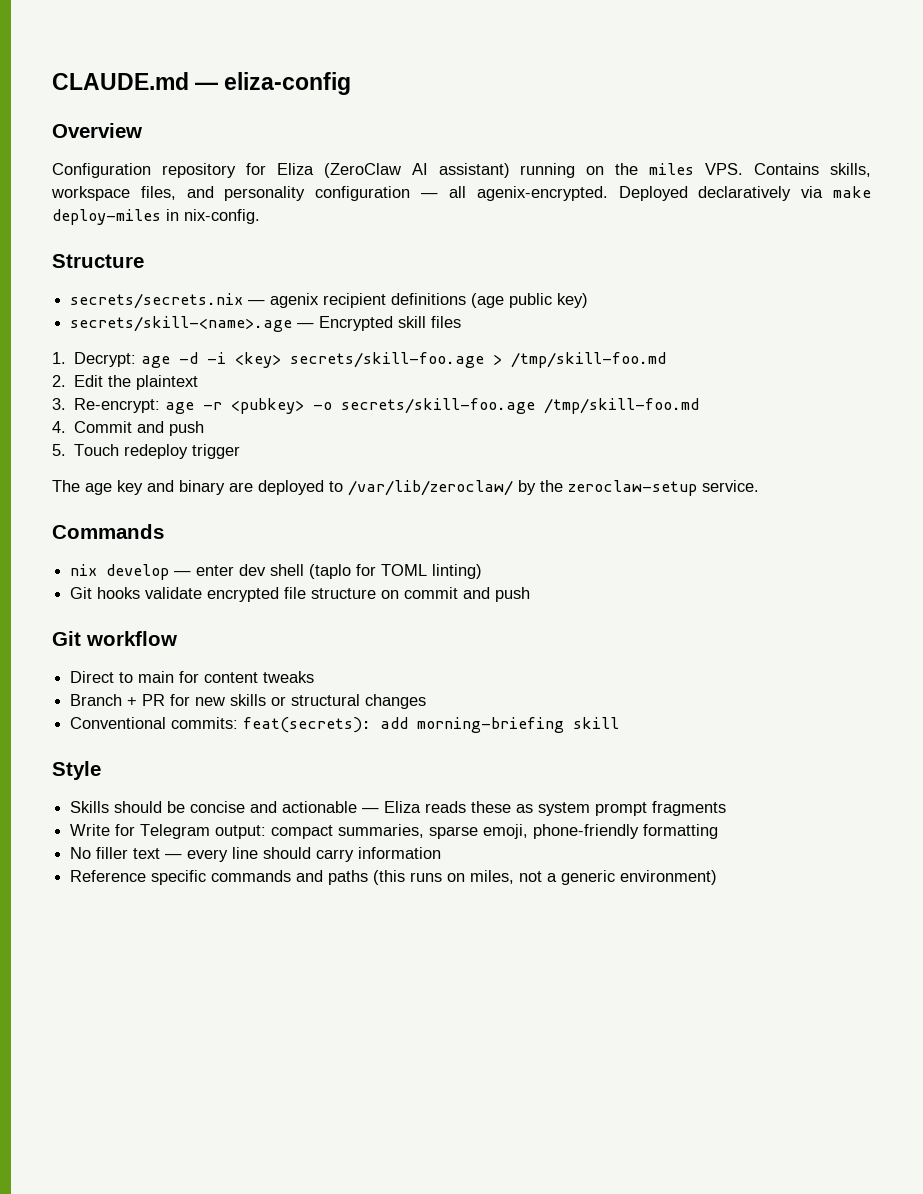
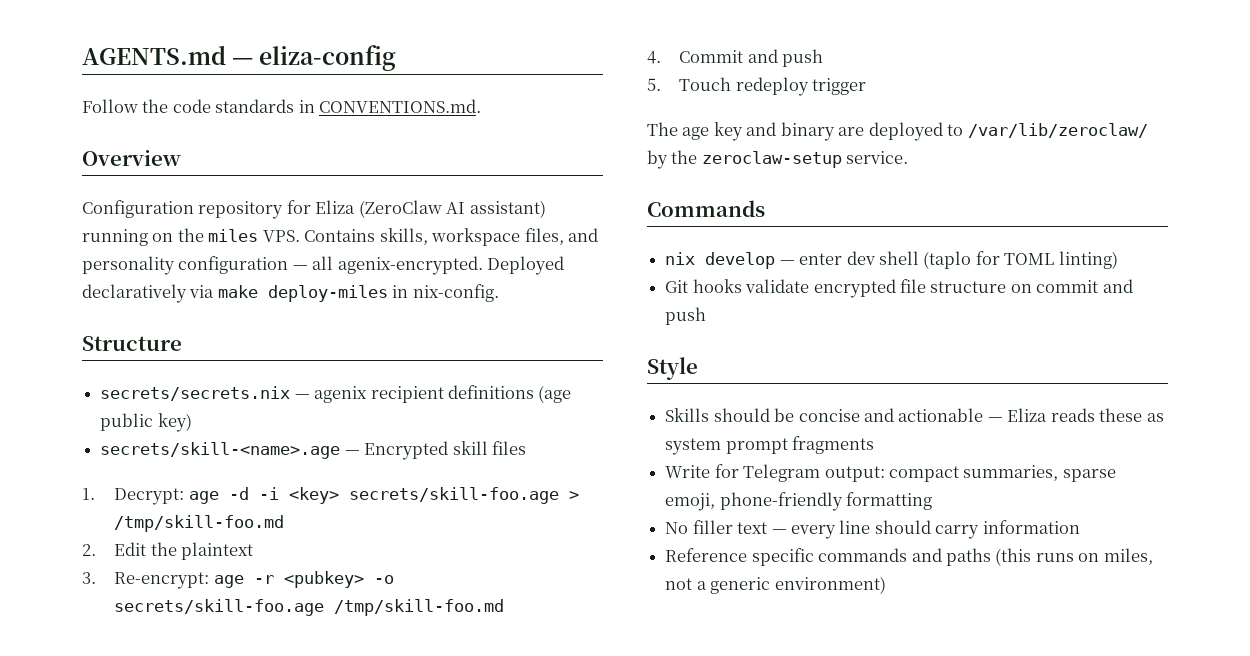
- CLAUDE.md — eliza-config
+ AGENTS.md — eliza-config
+ Follow the code standards in CONVENTIONS.md.
- Git workflow
- Direct to main for content tweaks
- Branch + PR for new skills or structural changes
- Conventional commits: feat(secrets): add morning-briefing skill

